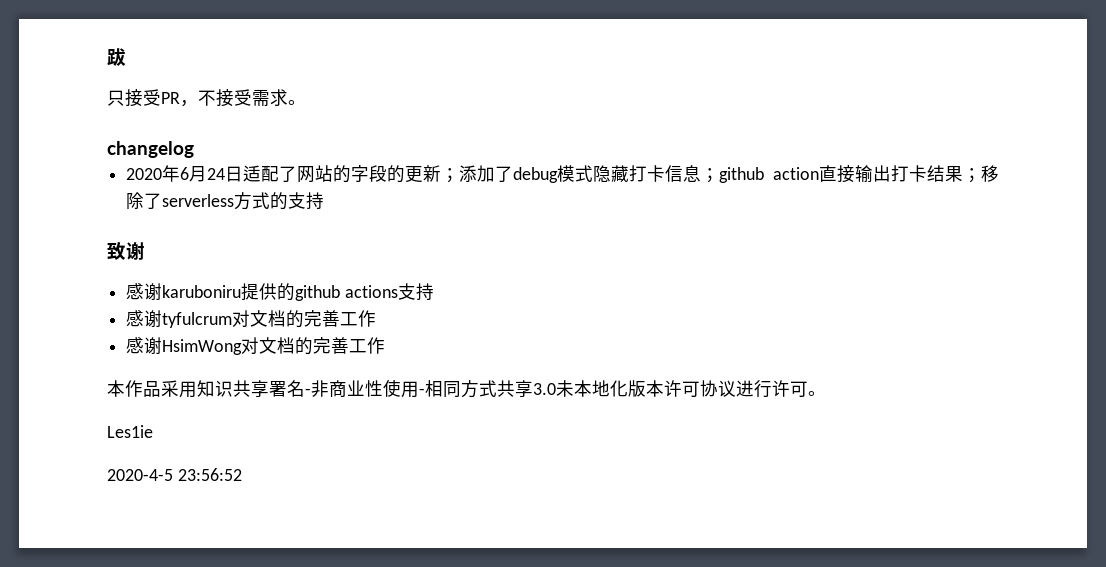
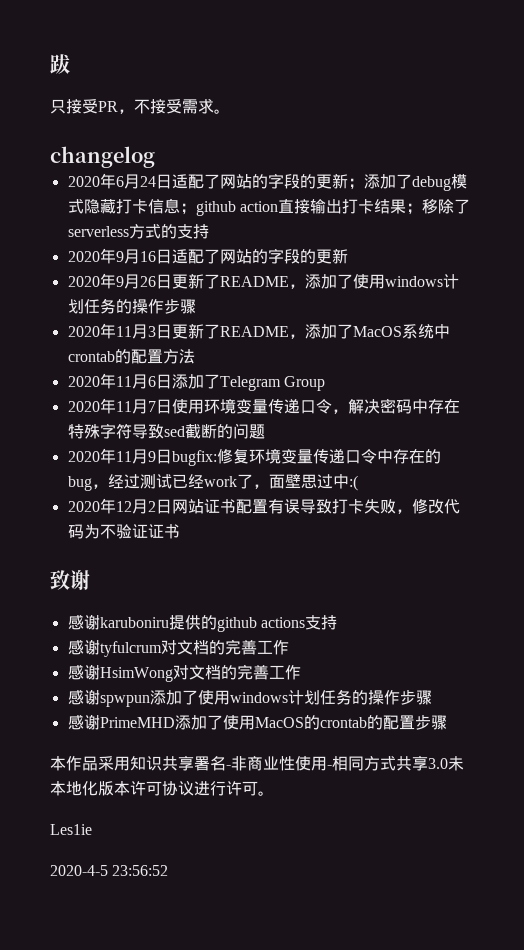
+ 2020年9月16日适配了网站的字段的更新
+ 2020年9月26日更新了README，添加了使用windows计划任务的操作步骤
+ 2020年11月3日更新了README，添加了MacOS系统中crontab的配置方法
+ 2020年11月6日添加了Telegram Group
+ 2020年11月7日使用环境变量传递口令，解决密码中存在特殊字符导致sed截断的问题
+ 2020年11月9日bugfix:修复环境变量传递口令中存在的bug，经过测试已经work了，面壁思过中:(
+ 2020年12月2日网站证书配置有误导致打卡失败，修改代码为不验证证书
+ 感谢spwpun添加了使用windows计划任务的操作步骤
+ 感谢PrimeMHD添加了使用MacOS的crontab的配置步骤

